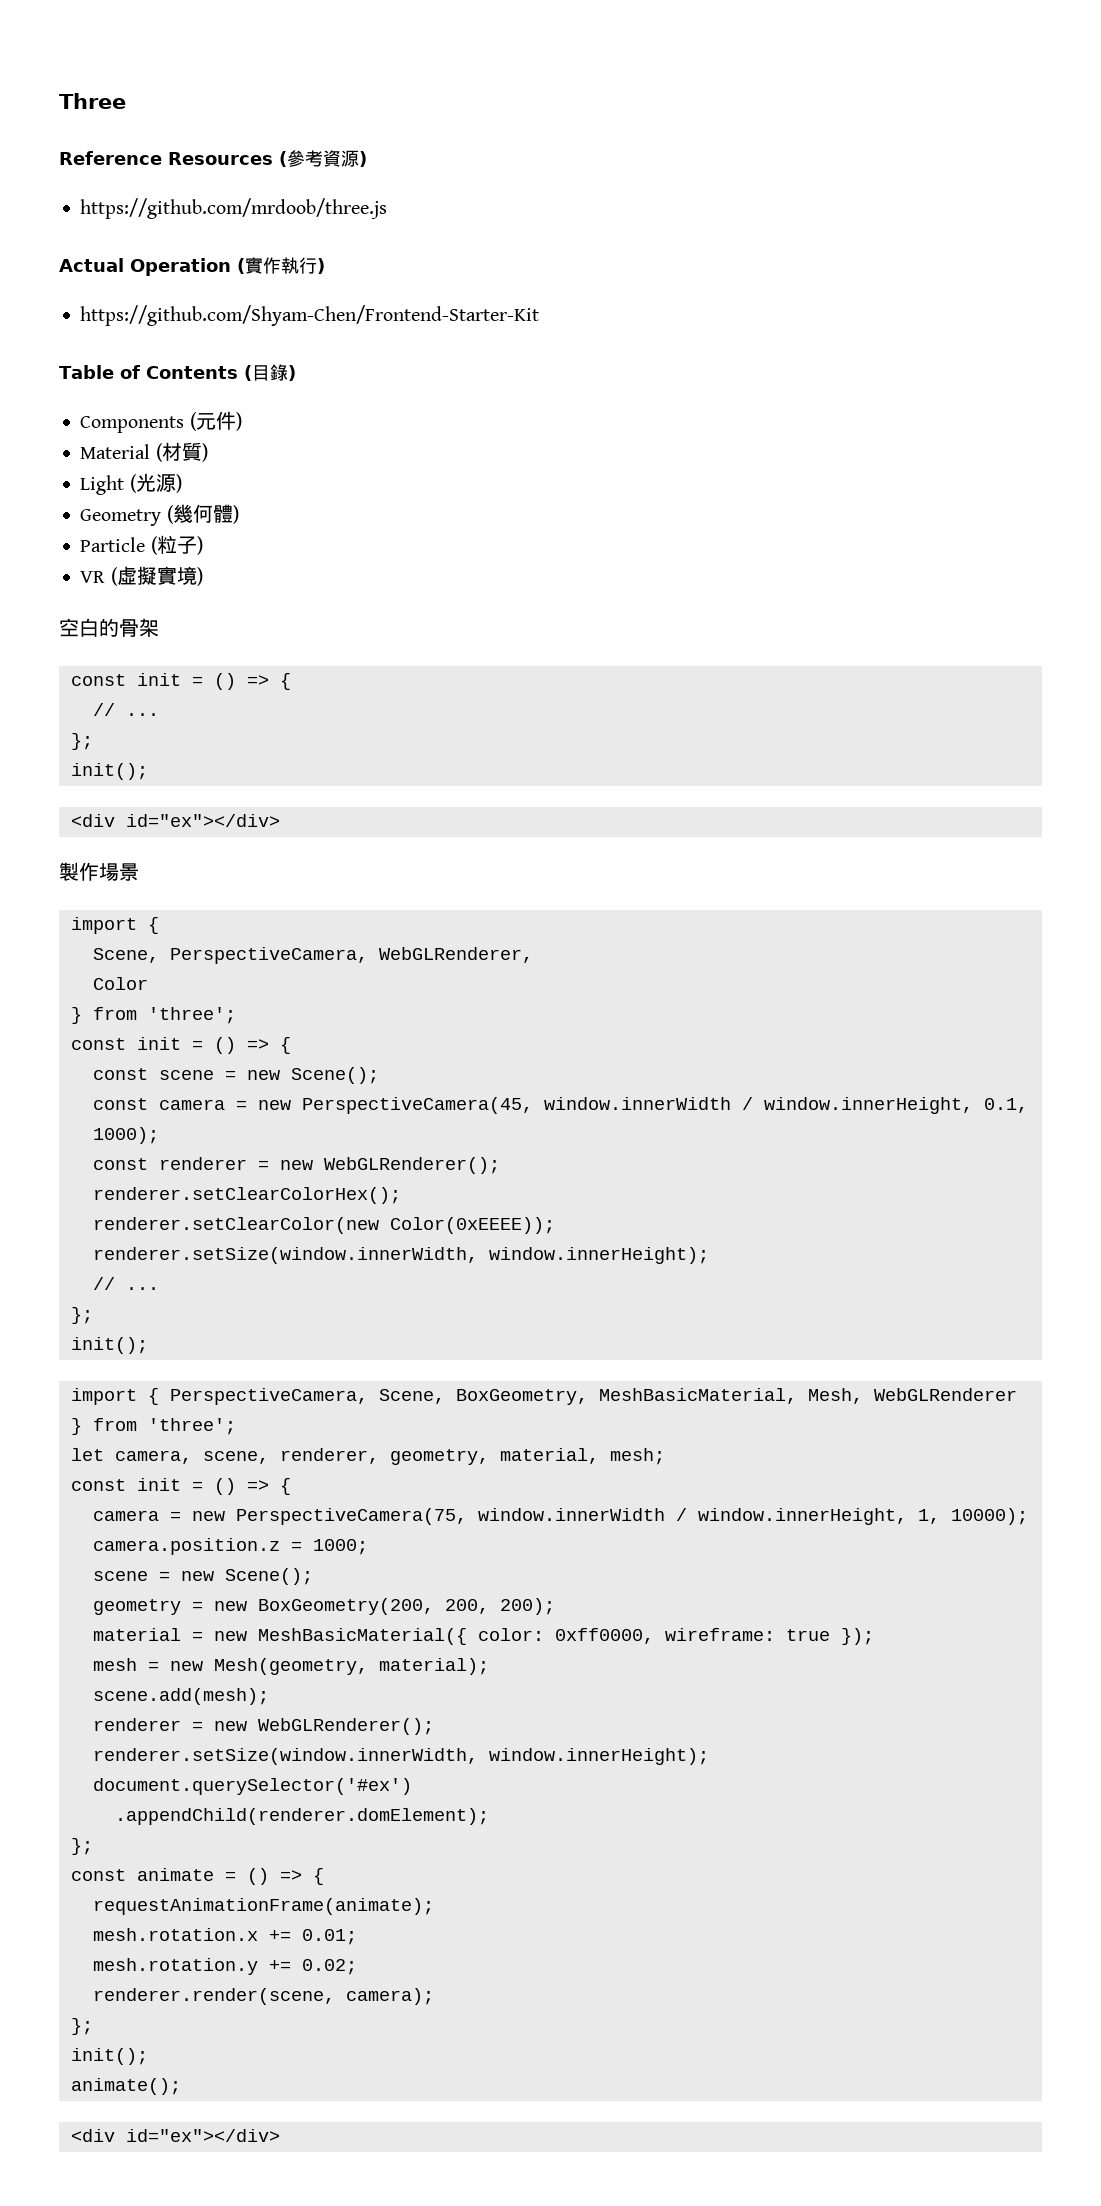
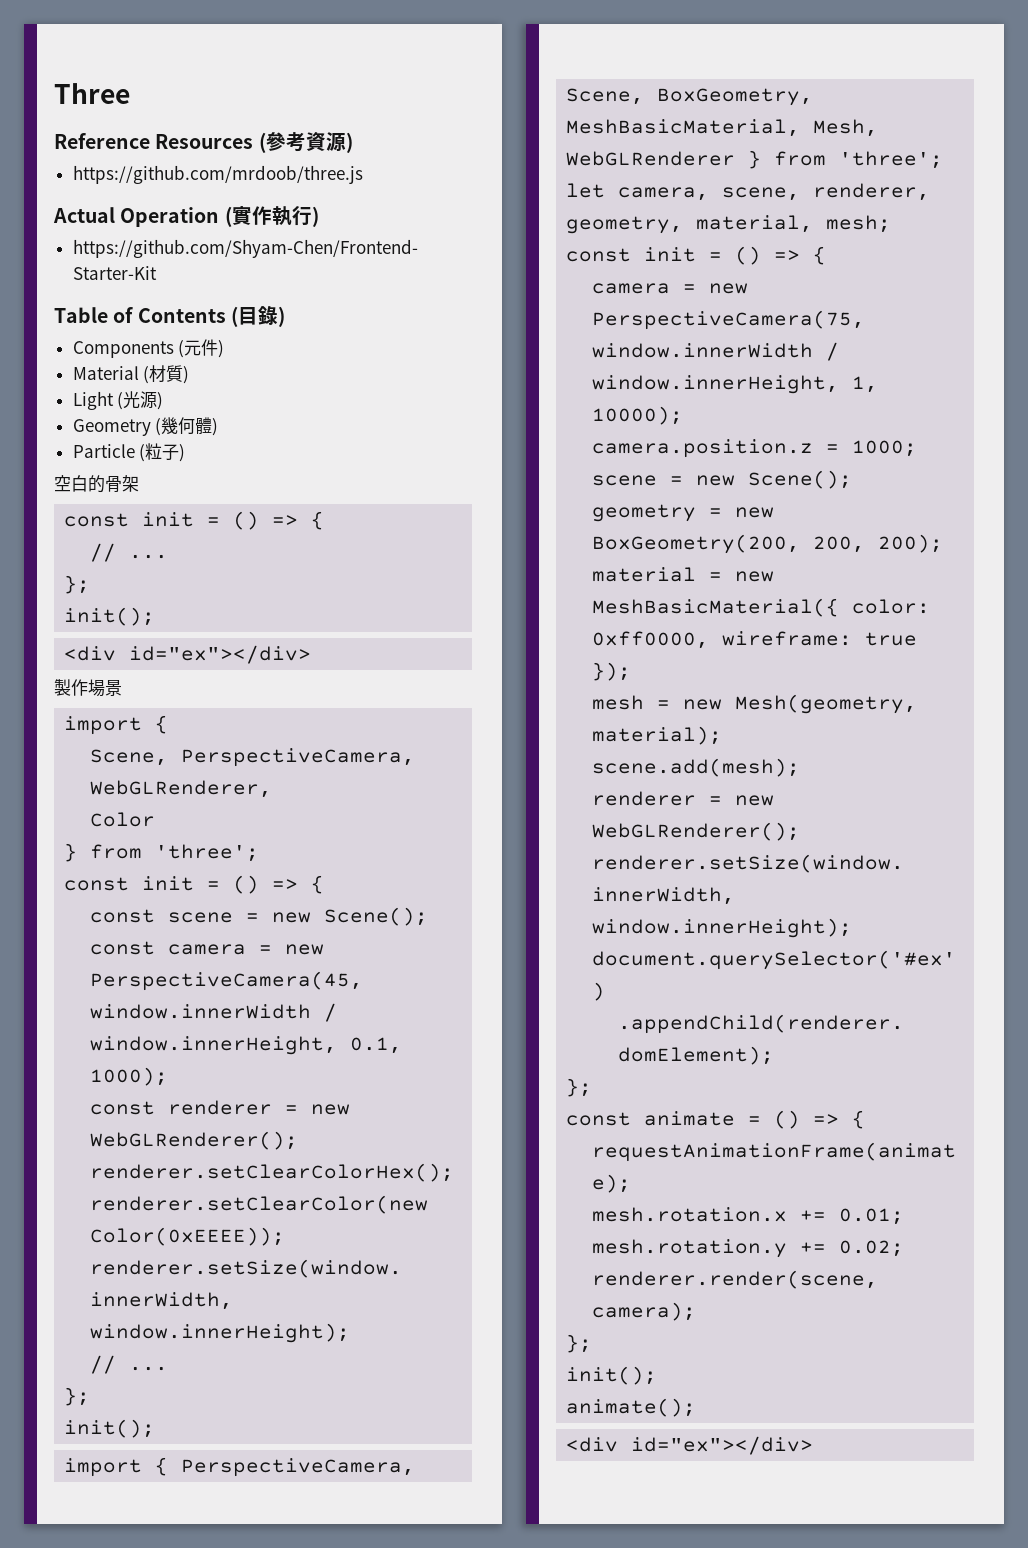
- VR (虛擬實境)

